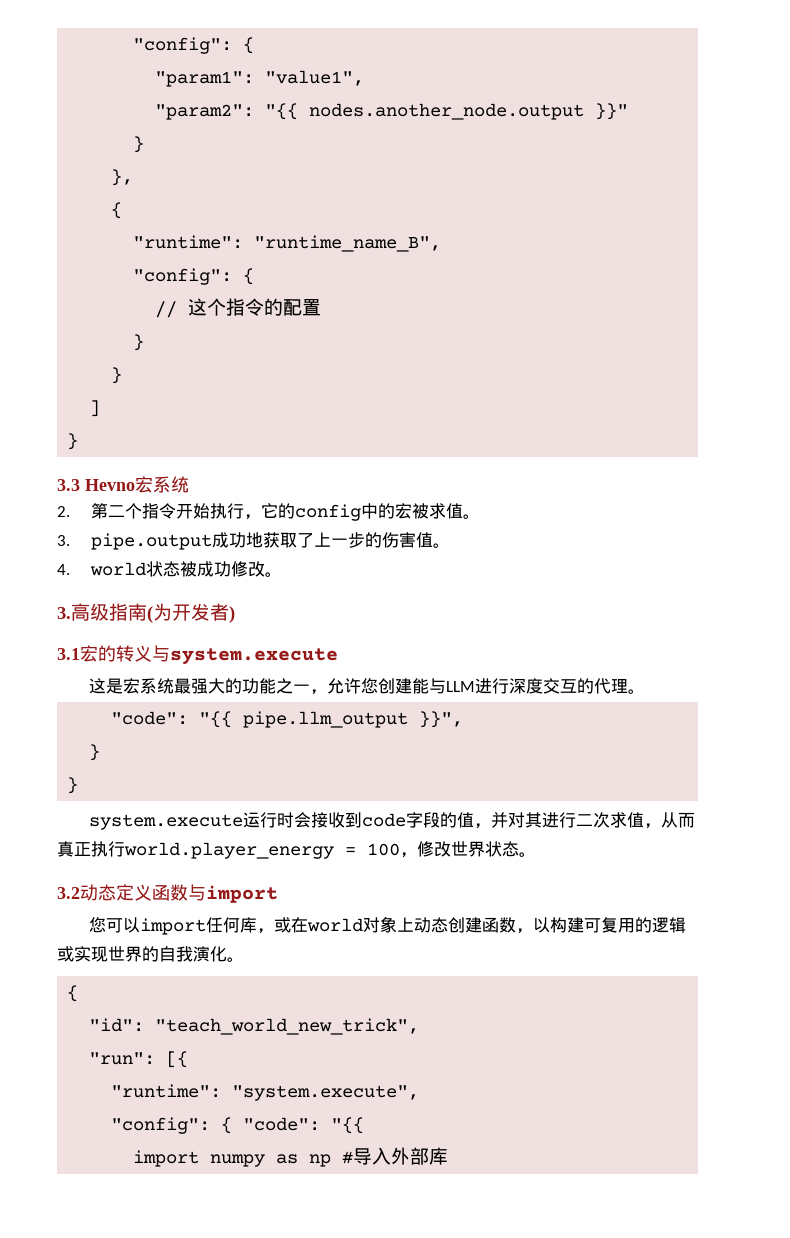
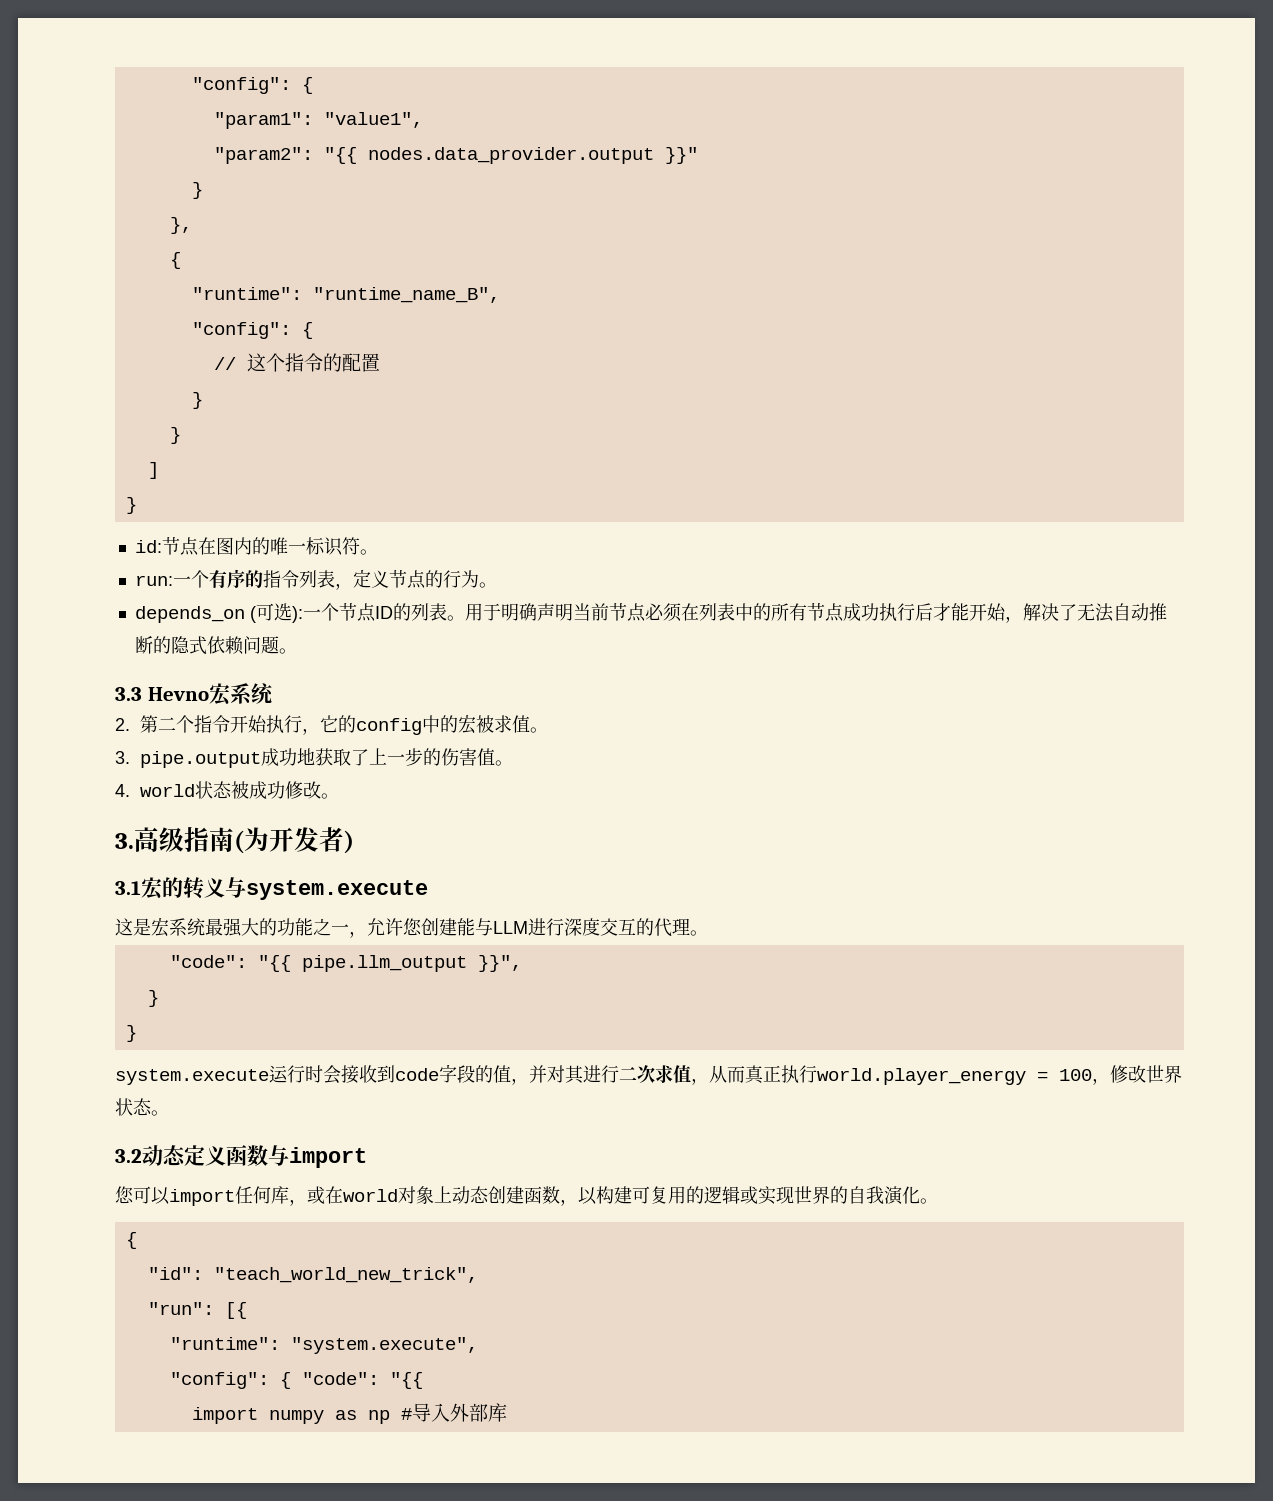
- "param2": "{{ nodes.another_node.output }}"
+ "param2": "{{ nodes.data_provider.output }}"
+ id:节点在图内的唯一标识符。
+ run:一个有序的指令列表，定义节点的行为。
+ depends_on (可选):一个节点ID的列表。用于明确声明当前节点必须在列表中的所有节点成功执行后才能开始，解决了无法自动推断的隐式依赖问题。

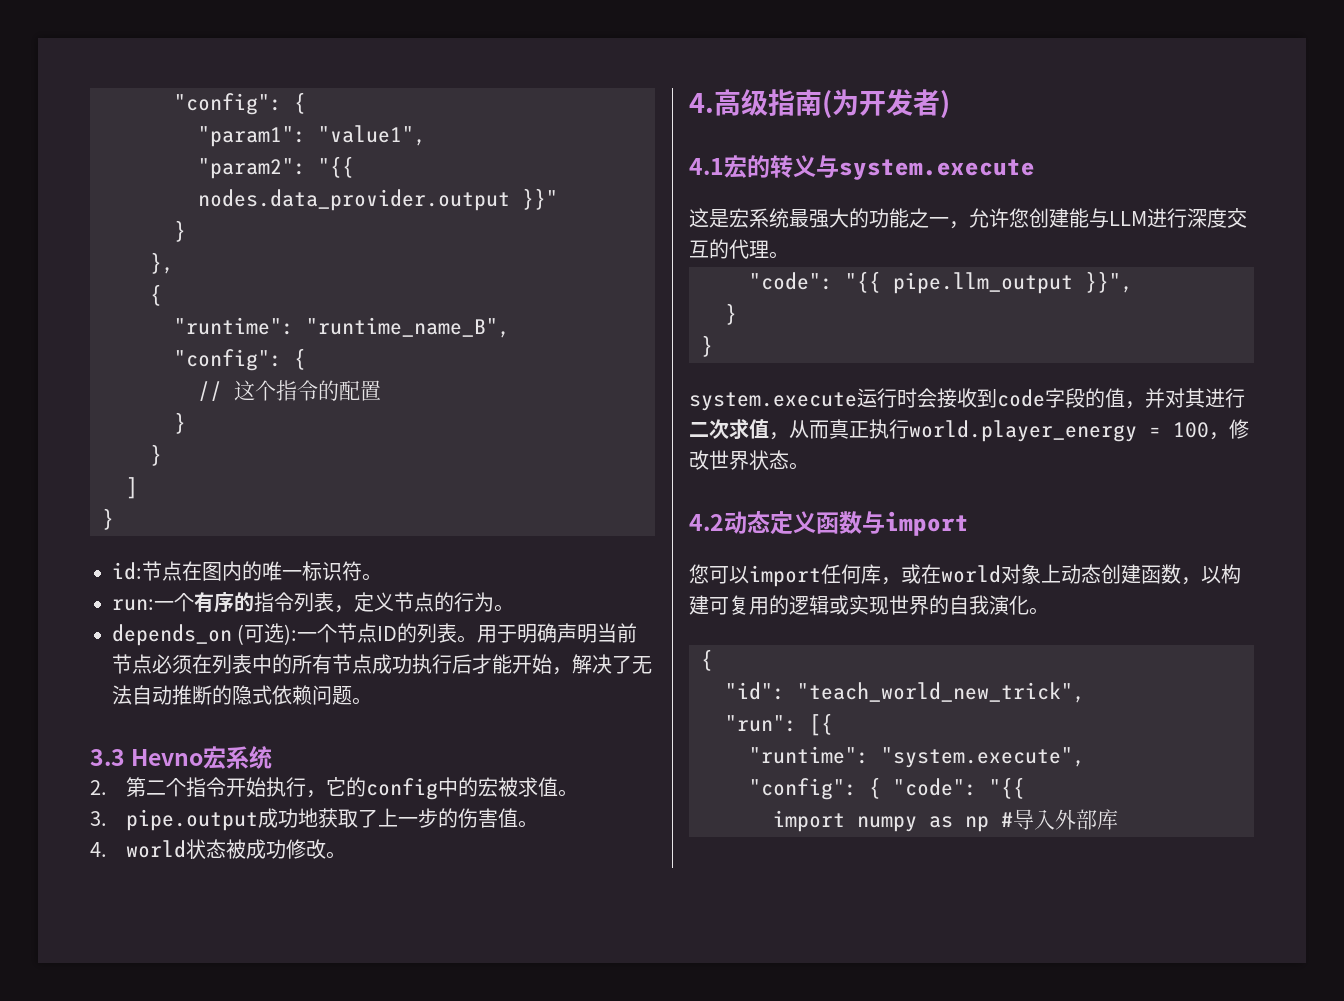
- 3.高级指南(为开发者)
+ 4.高级指南(为开发者)
- 3.1宏的转义与system.execute
+ 4.1宏的转义与system.execute
- 3.2动态定义函数与import
+ 4.2动态定义函数与import

